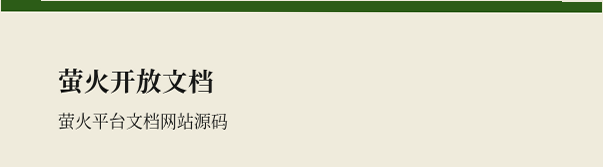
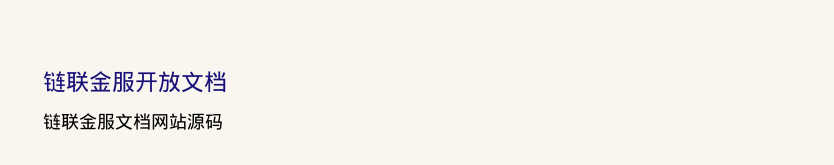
- 萤火开放文档
+ 链联金服开放文档
- 萤火平台文档网站源码
+ 链联金服文档网站源码

